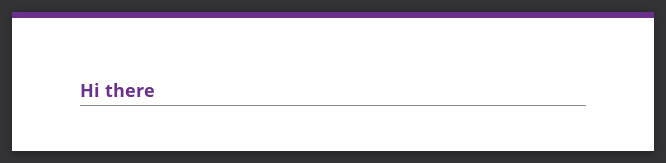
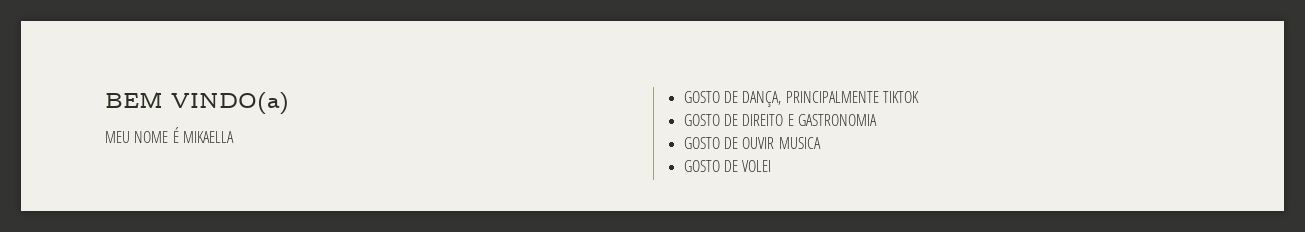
- Hi there
+ BEM VINDO(a)
+ MEU NOME É MIKAELLA
+ GOSTO DE DANÇA, PRINCIPALMENTE TIKTOK
+ GOSTO DE DIREITO E GASTRONOMIA
+ GOSTO DE OUVIR MUSICA
+ GOSTO DE VOLEI

